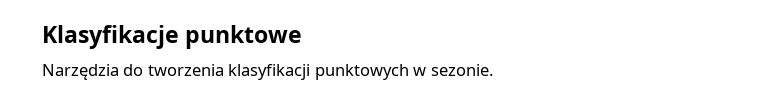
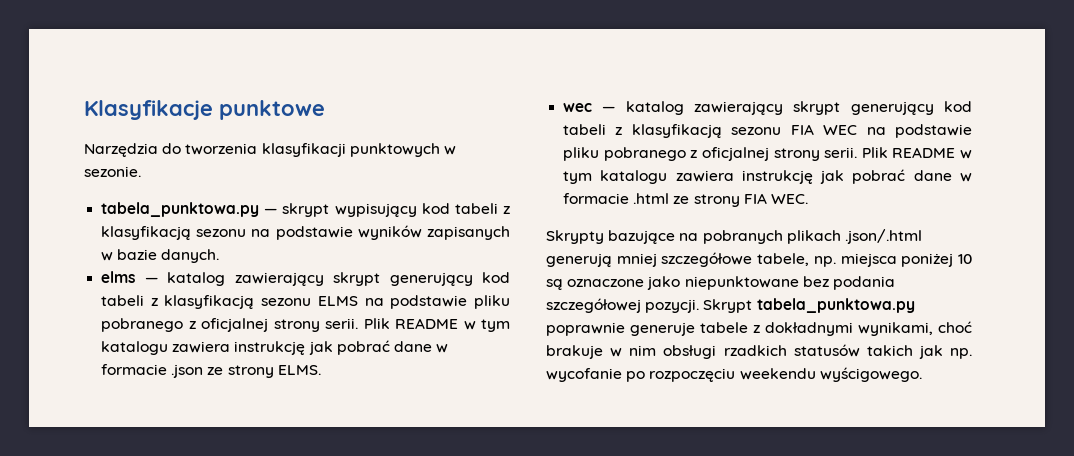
+ tabela_punktowa.py — skrypt wypisujący kod tabeli z klasyfikacją sezonu na podstawie wyników zapisanych w bazie danych.
+ elms — katalog zawierający skrypt generujący kod tabeli z klasyfikacją sezonu ELMS na podstawie pliku pobranego z oficjalnej strony serii. Plik README w tym katalogu zawiera instrukcję jak pobrać dane w formacie .json ze strony ELMS.
+ wec — katalog zawierający skrypt generujący kod tabeli z klasyfikacją sezonu FIA WEC na podstawie pliku pobranego z oficjalnej strony serii. Plik README w tym katalogu zawiera instrukcję jak pobrać dane w formacie .html ze strony FIA WEC.
+ Skrypty bazujące na pobranych plikach .json/.html generują mniej szczegółowe tabele, np. miejsca poniżej 10 są oznaczone jako niepunktowane bez podania szczegółowej pozycji. Skrypt tabela_punktowa.py poprawnie generuje tabele z dokładnymi wynikami, choć brakuje w nim obsługi rzadkich statusów takich jak np. wycofanie po rozpoczęciu weekendu wyścigowego.

